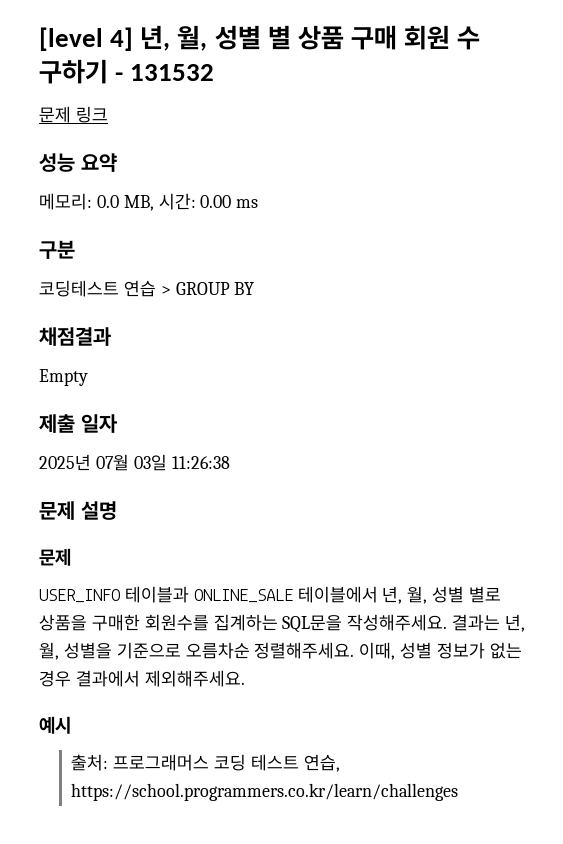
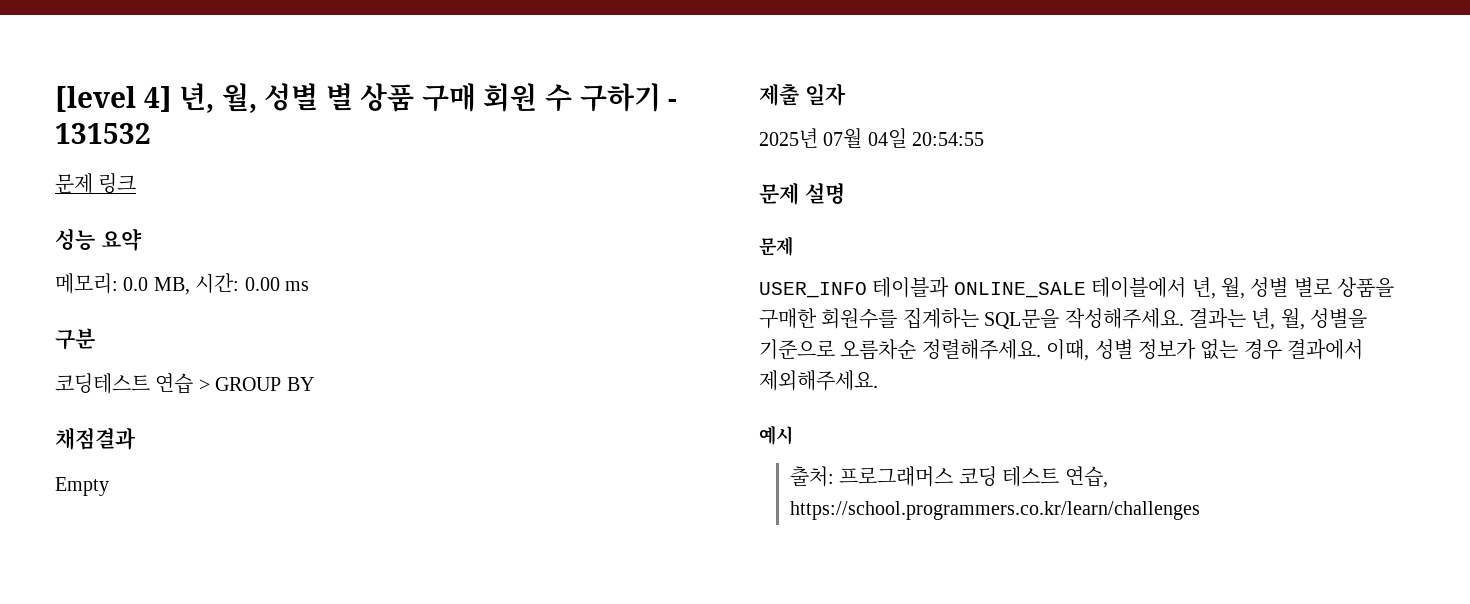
- 2025년 07월 03일 11:26:38
+ 2025년 07월 04일 20:54:55

